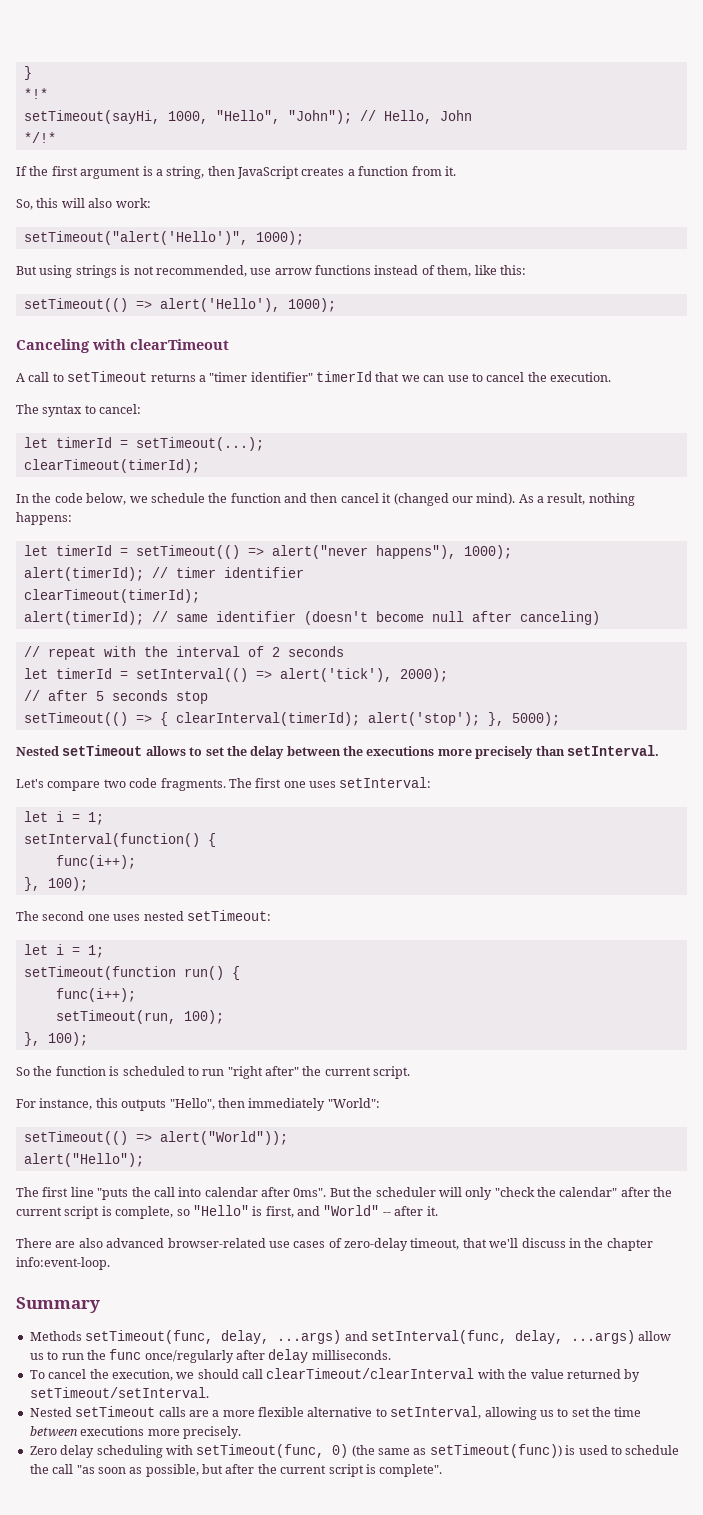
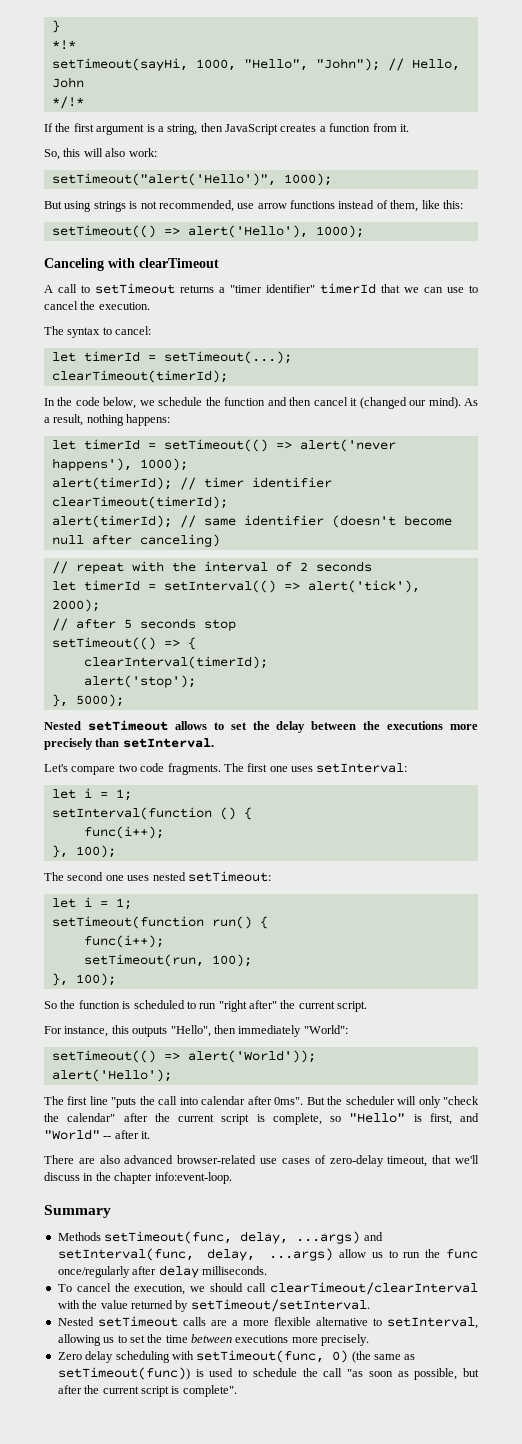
- let timerId = setTimeout(() => alert("never happens"), 1000);
+ let timerId = setTimeout(() => alert('never happens'), 1000);
- setTimeout(() => { clearInterval(timerId); alert('stop'); }, 5000);
+ setTimeout(() => {
+ clearInterval(timerId);
+ alert('stop');
+ }, 5000);
- setInterval(function() {
+ setInterval(function () {
- setTimeout(() => alert("World"));
- alert("Hello");
+ setTimeout(() => alert('World'));
+ alert('Hello');

